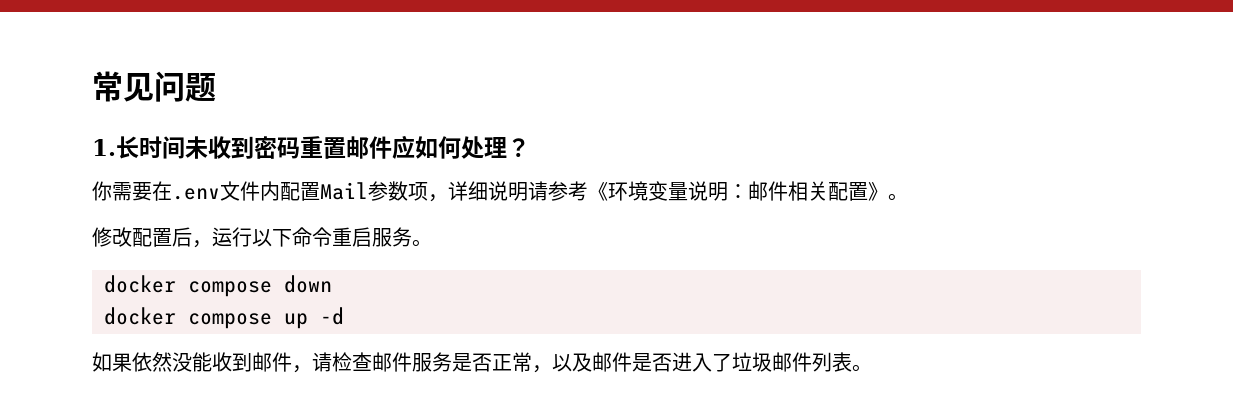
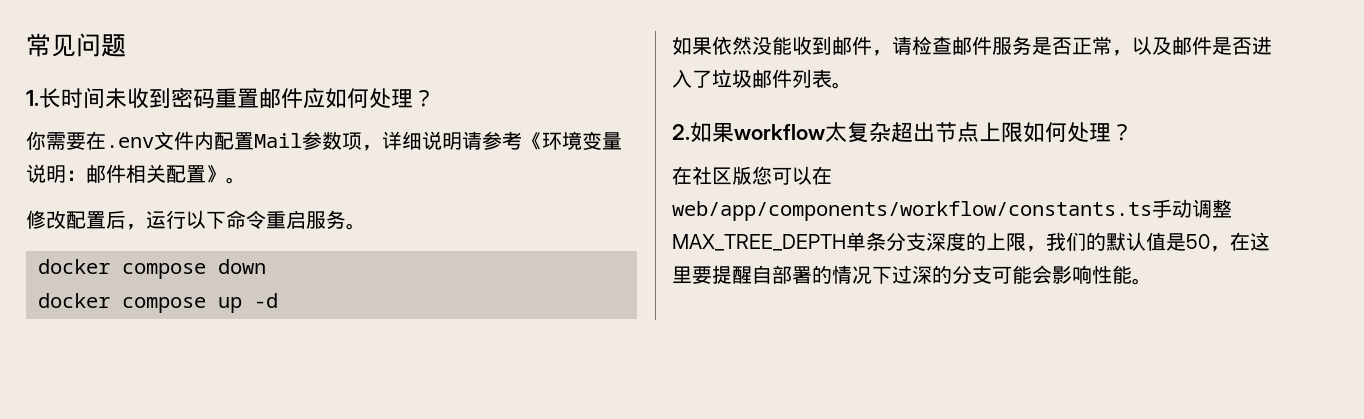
+ 2.如果workflow太复杂超出节点上限如何处理？
+ 在社区版您可以在web/app/components/workflow/constants.ts手动调整MAX_TREE_DEPTH单条分支深度的上限，我们的默认值是50，在这里要提醒自部署的情况下过深的分支可能会影响性能。

